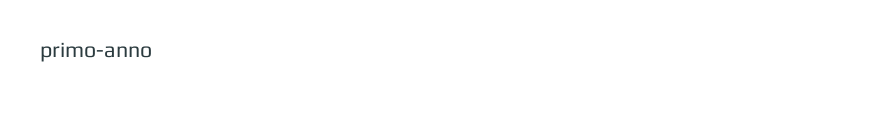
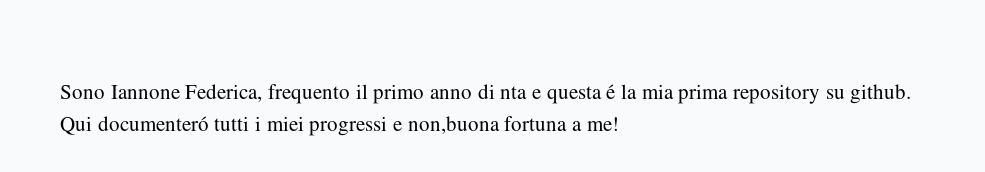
- primo-anno
+ Sono Iannone Federica, frequento il primo anno di nta e questa é la mia prima repository su github. Qui documenteró tutti i miei progressi e non,buona fortuna a me!

